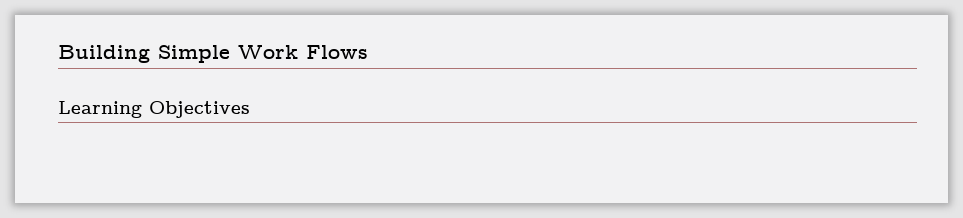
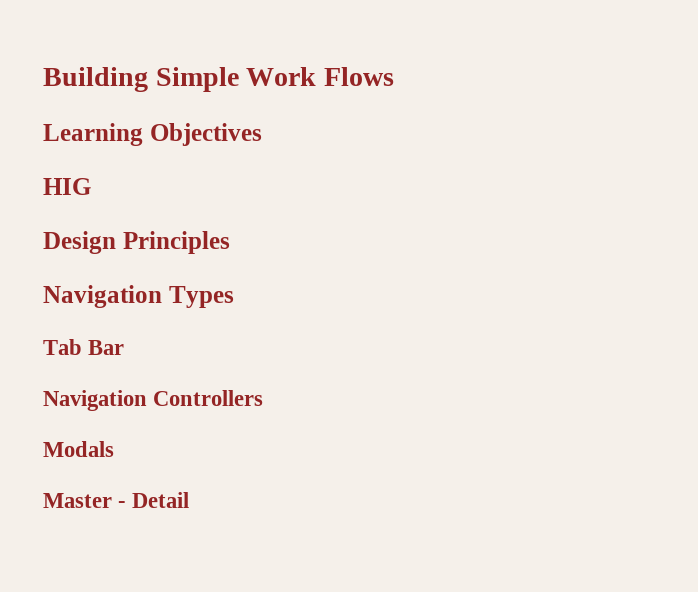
+ HIG
+ Design Principles
+ Navigation Types
+ Tab Bar
+ Navigation Controllers
+ Modals
+ Master - Detail

